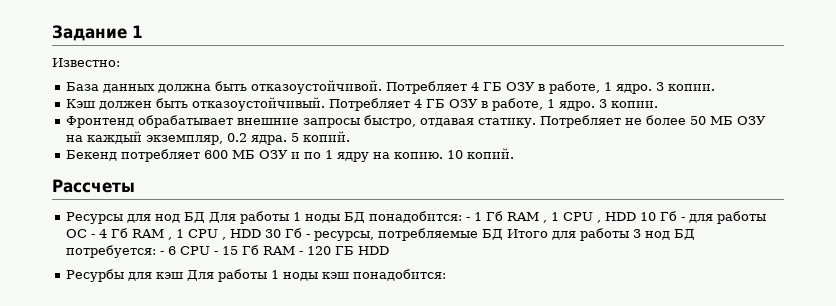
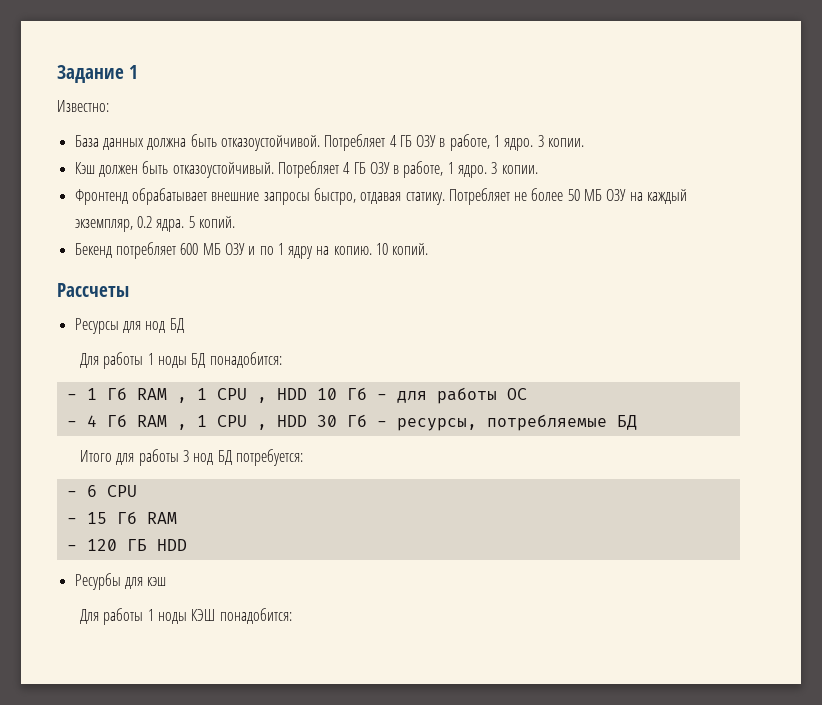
- Ресурсы для нод БД Для работы 1 ноды БД понадобится: - 1 Гб RAM , 1 CPU , HDD 10 Гб - для работы ОС - 4 Гб RAM , 1 CPU , HDD 30 Гб - ресурсы, потребляемые БД Итого для работы 3 нод БД потребуется: - 6 CPU - 15 Гб RAM - 120 ГБ HDD
+ Ресурсы для нод БД
+ Для работы 1 ноды БД понадобится:
+ - 1 Гб RAM , 1 CPU , HDD 10 Гб - для работы ОС
+ - 4 Гб RAM , 1 CPU , HDD 30 Гб - ресурсы, потребляемые БД
+ Итого для работы 3 нод БД потребуется:
+ - 6 CPU
+ - 15 Гб RAM
+ - 120 ГБ HDD
- Ресурбы для кэш Для работы 1 ноды кэш понадобится:
+ Ресурбы для кэш
+ Для работы 1 ноды КЭШ понадобится:

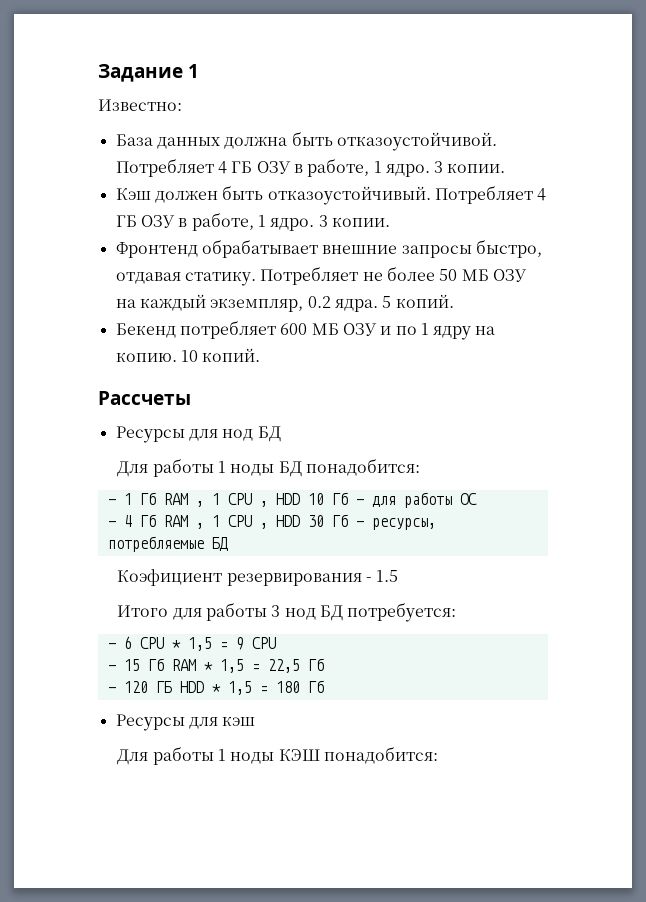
+ Коэфициент резервирования - 1.5
- - 6 CPU
+ - 6 CPU * 1,5 = 9 CPU
- - 15 Гб RAM
+ - 15 Гб RAM * 1,5 = 22,5 Гб
- - 120 ГБ HDD
- Ресурбы для кэш
+ - 120 ГБ HDD * 1,5 = 180 Гб
+ Ресурсы для кэш

